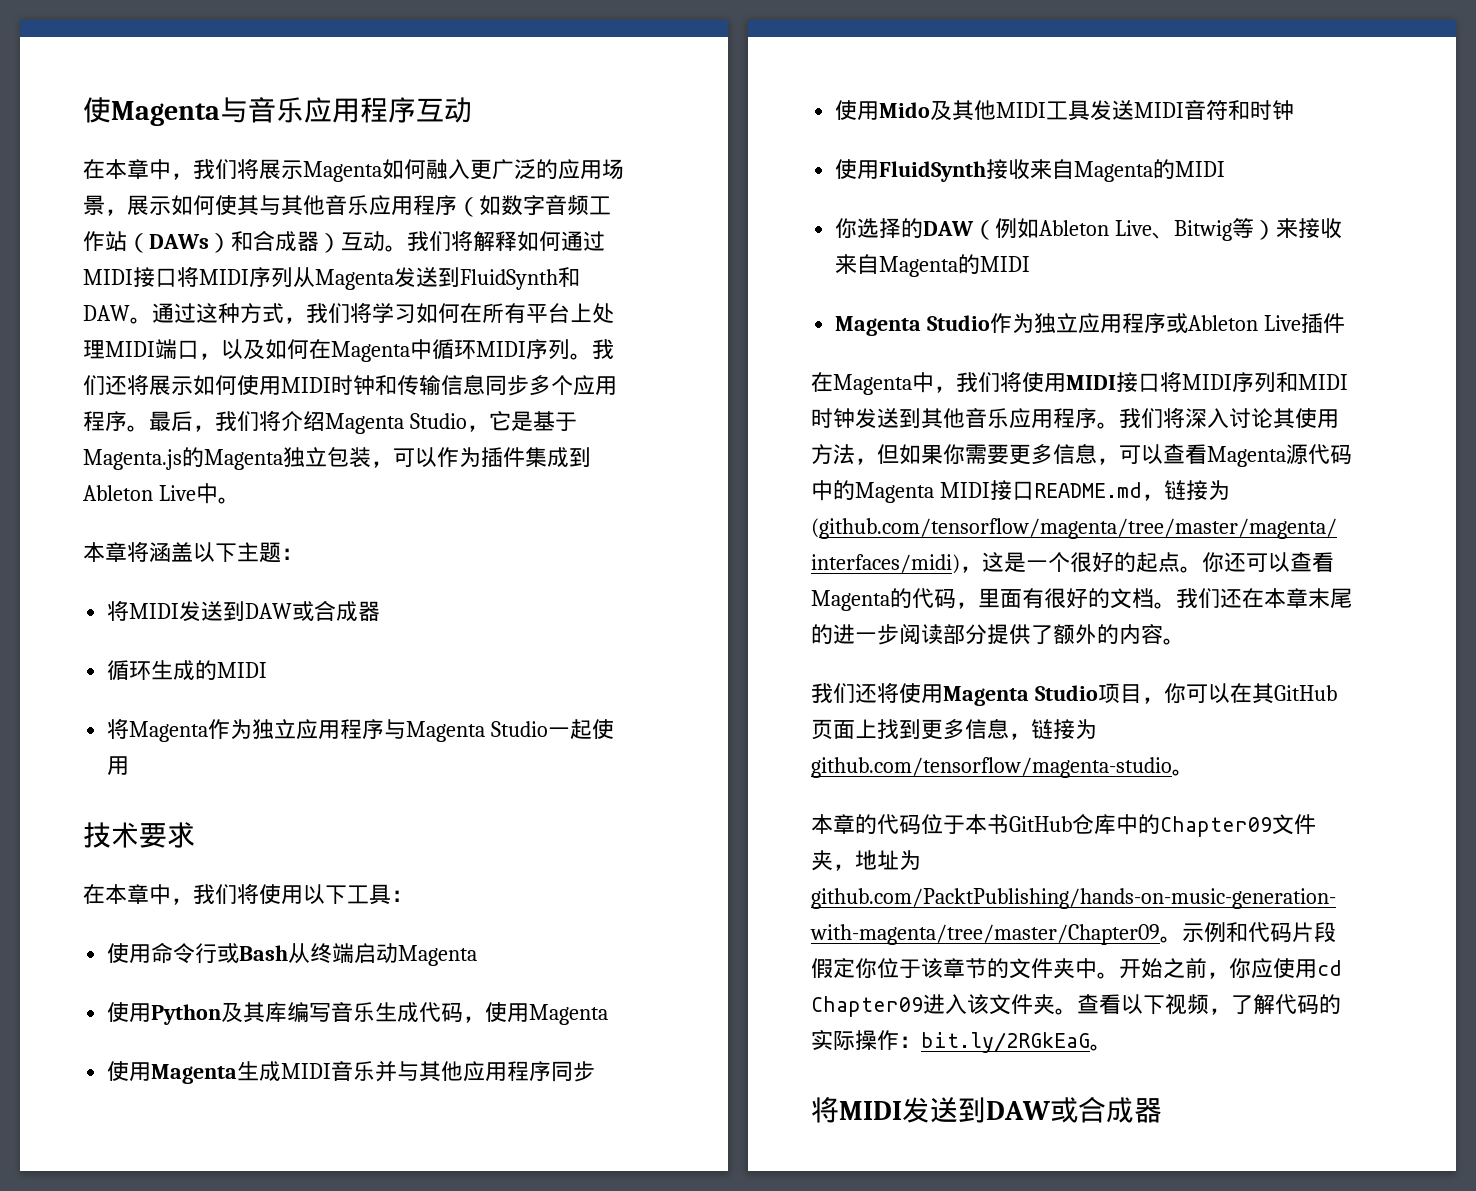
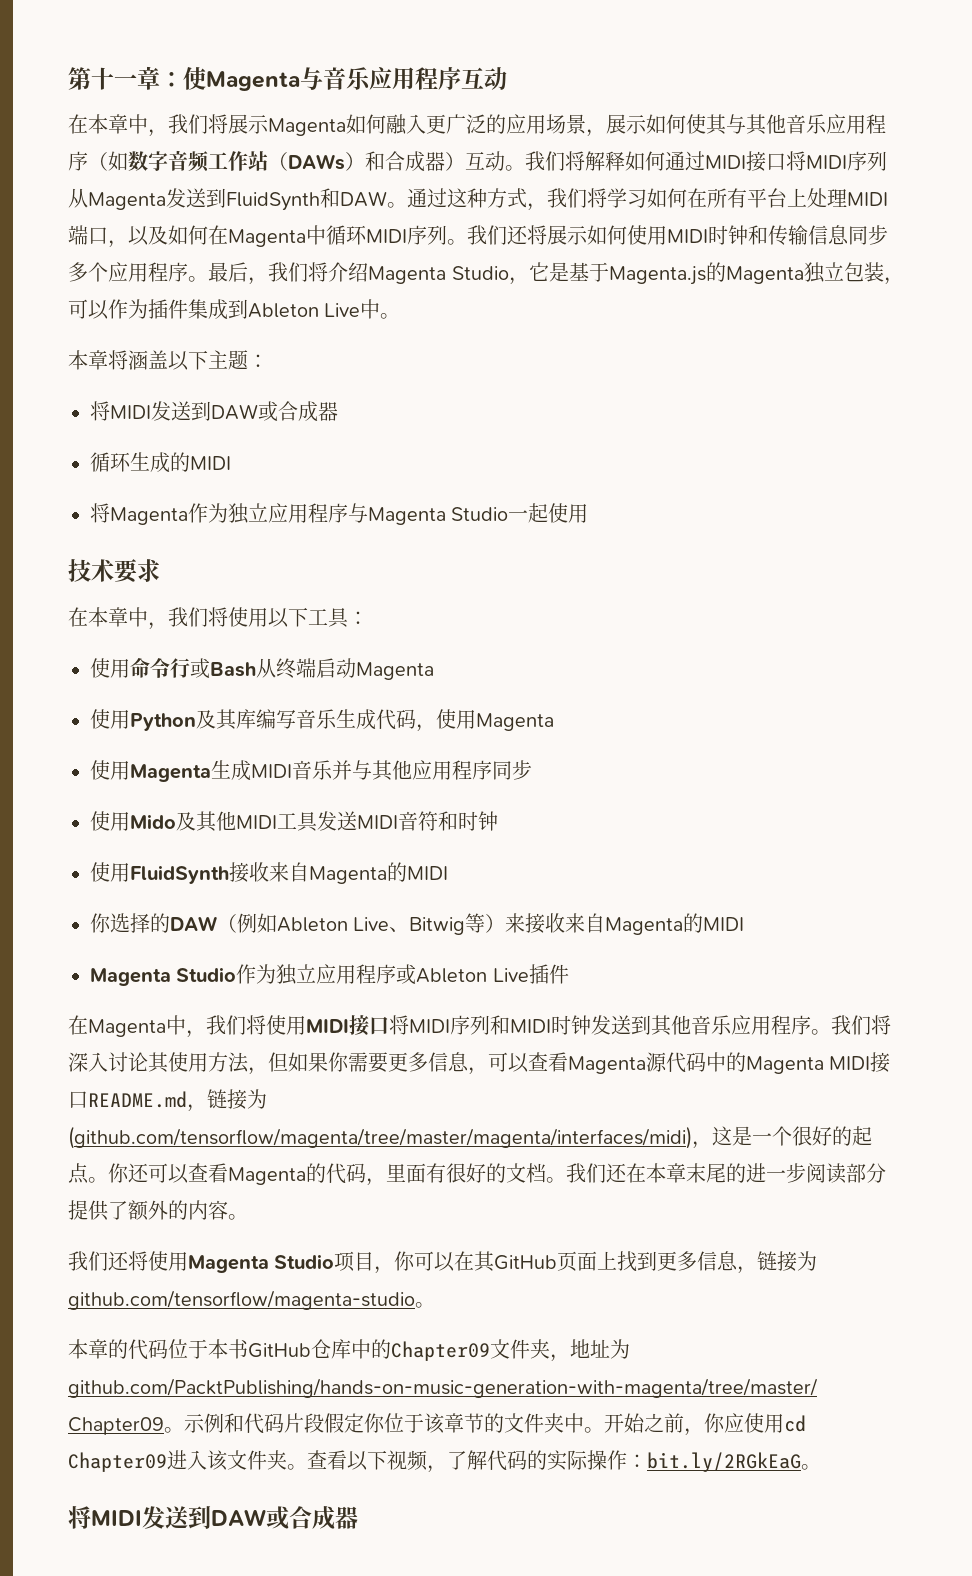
- 使Magenta与音乐应用程序互动
+ 第十一章：使Magenta与音乐应用程序互动

